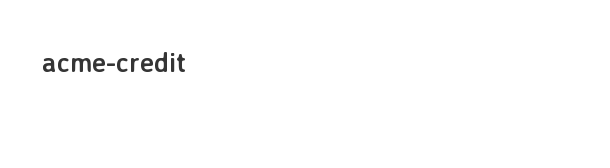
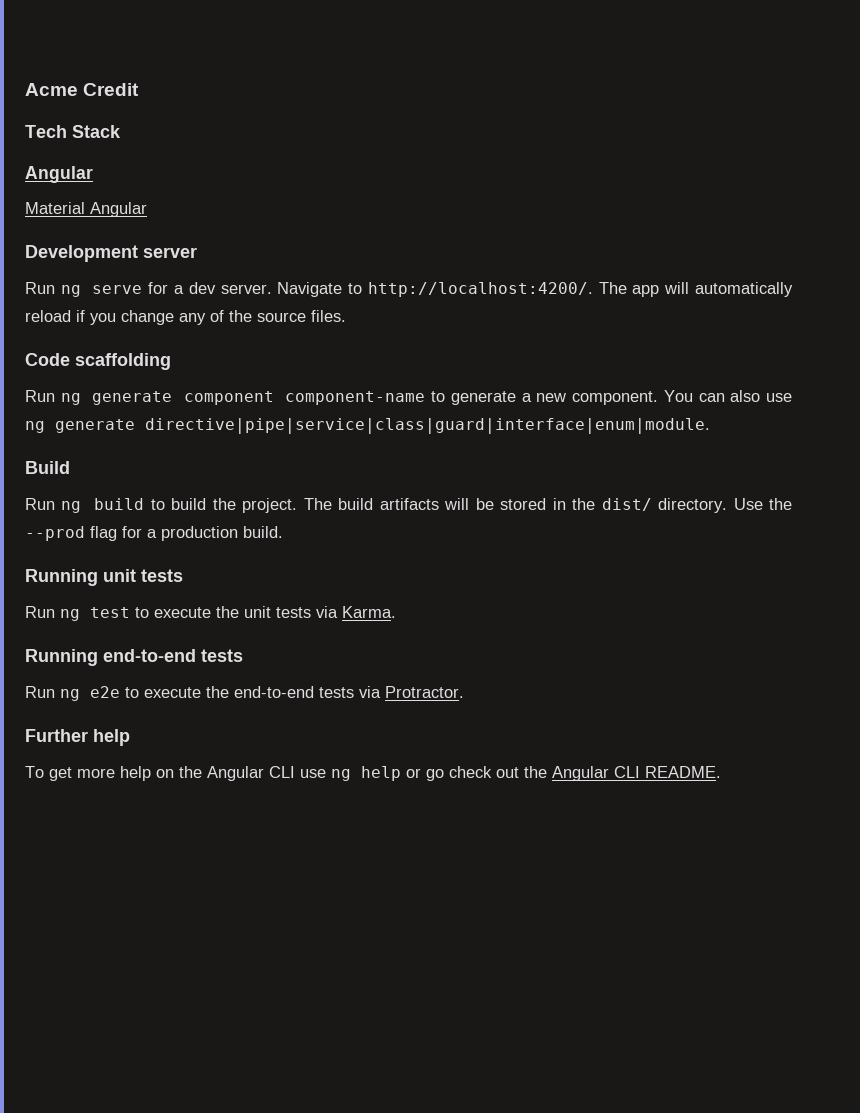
- acme-credit
+ Acme Credit
+ Tech Stack
+ Angular
+ Material Angular
+ Development server
+ Run ng serve for a dev server. Navigate to http://localhost:4200/. The app will automatically reload if you change any of the source files.
+ Code scaffolding
+ Run ng generate component component-name to generate a new component. You can also use ng generate directive|pipe|service|class|guard|interface|enum|module.
+ Build
+ Run ng build to build the project. The build artifacts will be stored in the dist/ directory. Use the --prod flag for a production build.
+ Running unit tests
+ Run ng test to execute the unit tests via Karma.
+ Running end-to-end tests
+ Run ng e2e to execute the end-to-end tests via Protractor.
+ Further help
+ To get more help on the Angular CLI use ng help or go check out the Angular CLI README.

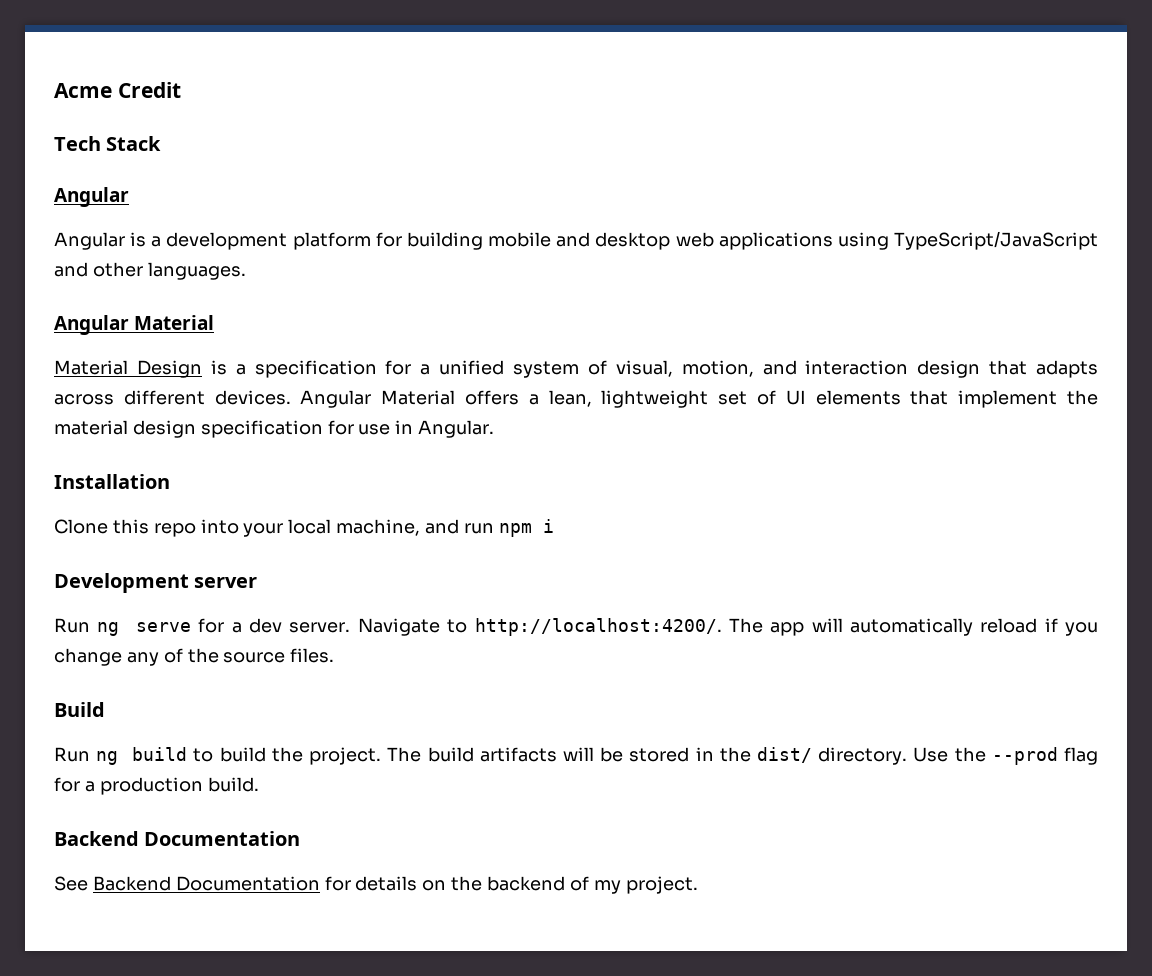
- Material Angular
+ Angular is a development platform for building mobile and desktop web applications using TypeScript/JavaScript and other languages.
+ Angular Material
+ Material Design is a specification for a unified system of visual, motion, and interaction design that adapts across different devices. Angular Material offers a lean, lightweight set of UI elements that implement the material design specification for use in Angular.
+ Installation
+ Clone this repo into your local machine, and run npm i
- Code scaffolding
- Run ng generate component component-name to generate a new component. You can also use ng generate directive|pipe|service|class|guard|interface|enum|module.
  Use the --prod flag for a production build.
- Running unit tests
- Run ng test to execute the unit tests via Karma.
- Running end-to-end tests
- Run ng e2e to execute the end-to-end tests via Protractor.
- Further help
- To get more help on the Angular CLI use ng help or go check out the Angular CLI README.
+ Backend Documentation
+ See Backend Documentation for details on the backend of my project.

